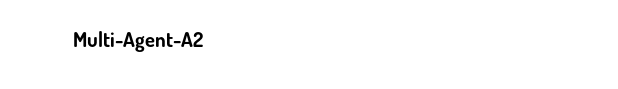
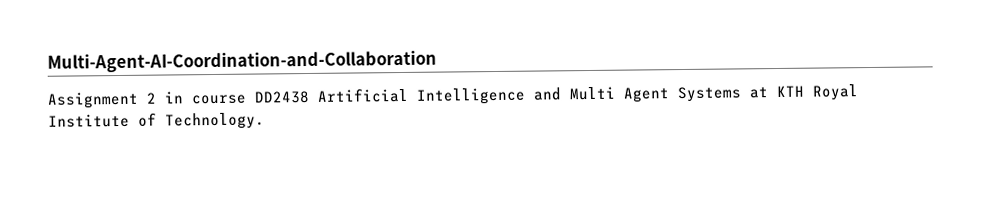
- Multi-Agent-A2
+ Multi-Agent-AI-Coordination-and-Collaboration
+ Assignment 2 in course DD2438 Artificial Intelligence and Multi Agent Systems at KTH Royal Institute of Technology.

